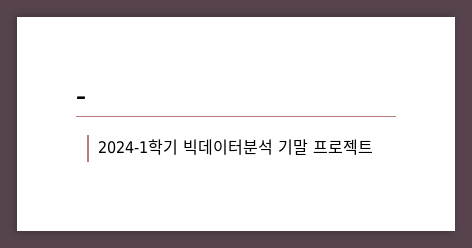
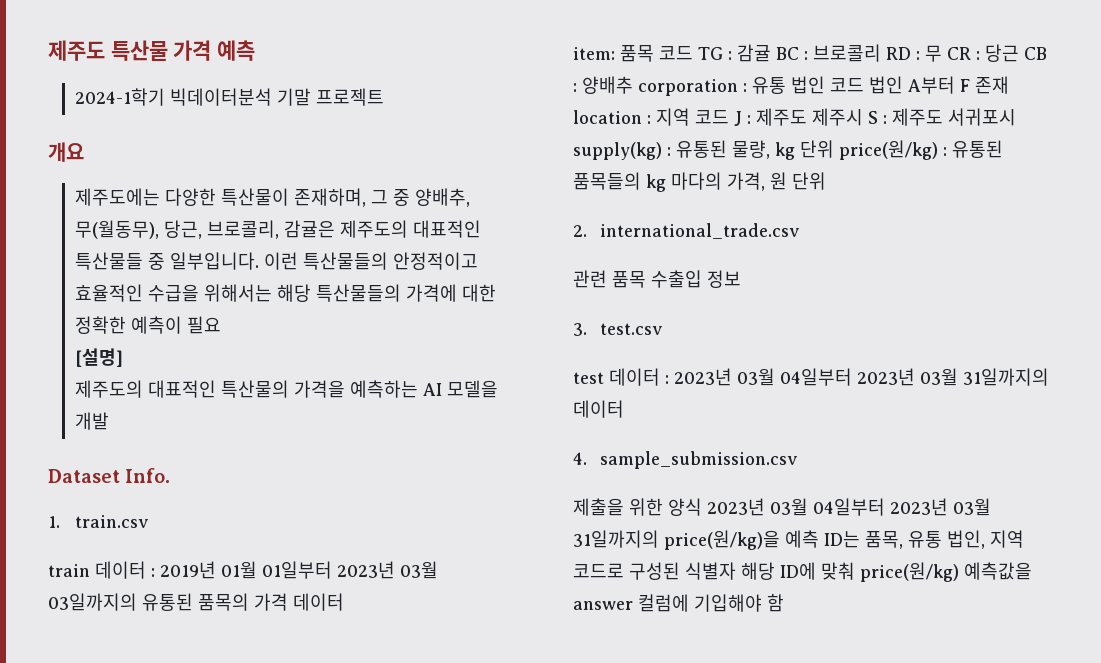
- -
+ 제주도 특산물 가격 예측
+ 개요
+ 제주도에는 다양한 특산물이 존재하며, 그 중 양배추, 무(월동무), 당근, 브로콜리, 감귤은 제주도의 대표적인 특산물들 중 일부입니다. 이런 특산물들의 안정적이고 효율적인 수급을 위해서는 해당 특산물들의 가격에 대한 정확한 예측이 필요
+ [설명]
+ 제주도의 대표적인 특산물의 가격을 예측하는 AI 모델을 개발
+ Dataset Info.
+ 1. train.csv
+ train 데이터 : 2019년 01월 01일부터 2023년 03월 03일까지의 유통된 품목의 가격 데이터
+ item: 품목 코드 TG : 감귤 BC : 브로콜리 RD : 무 CR : 당근 CB : 양배추 corporation : 유통 법인 코드 법인 A부터 F 존재 location : 지역 코드 J : 제주도 제주시 S : 제주도 서귀포시 supply(kg) : 유통된 물량, kg 단위 price(원/kg) : 유통된 품목들의 kg 마다의 가격, 원 단위
+ 2. international_trade.csv
+ 관련 품목 수출입 정보
+ 3. test.csv
+ test 데이터 : 2023년 03월 04일부터 2023년 03월 31일까지의 데이터
+ 4. sample_submission.csv
+ 제출을 위한 양식 2023년 03월 04일부터 2023년 03월 31일까지의 price(원/kg)을 예측 ID는 품목, 유통 법인, 지역 코드로 구성된 식별자 해당 ID에 맞춰 price(원/kg) 예측값을 answer 컬럼에 기입해야 함

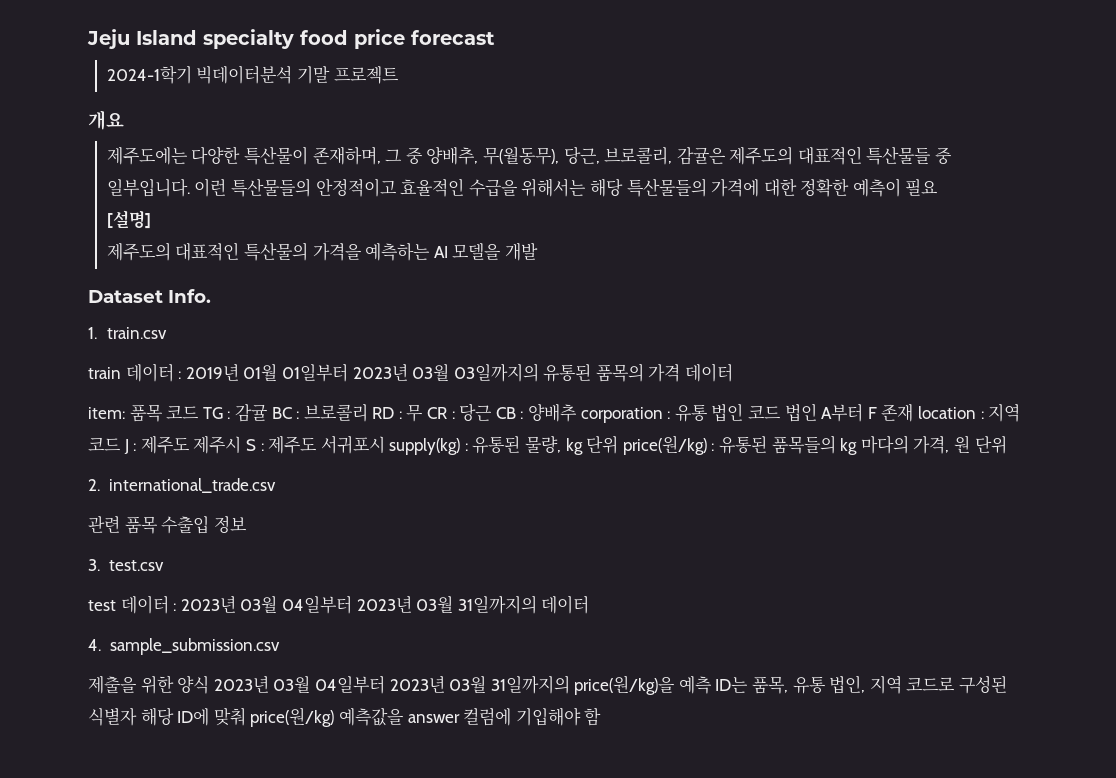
- 제주도 특산물 가격 예측
+ Jeju Island specialty food price forecast

